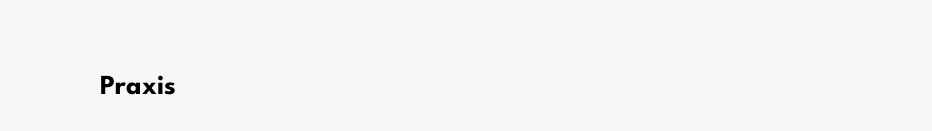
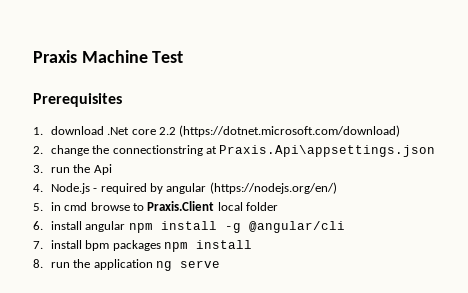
- Praxis
+ Praxis Machine Test
+ Prerequisites
+ 1. download .Net core 2.2 (https://dotnet.microsoft.com/download)
+ 2. change the connectionstring at Praxis.Api\appsettings.json
+ 3. run the Api
+ 4. Node.js - required by angular (https://nodejs.org/en/)
+ 5. in cmd browse to Praxis.Client local folder
+ 6. install angular npm install -g @angular/cli
+ 7. install bpm packages npm install
+ 8. run the application ng serve

